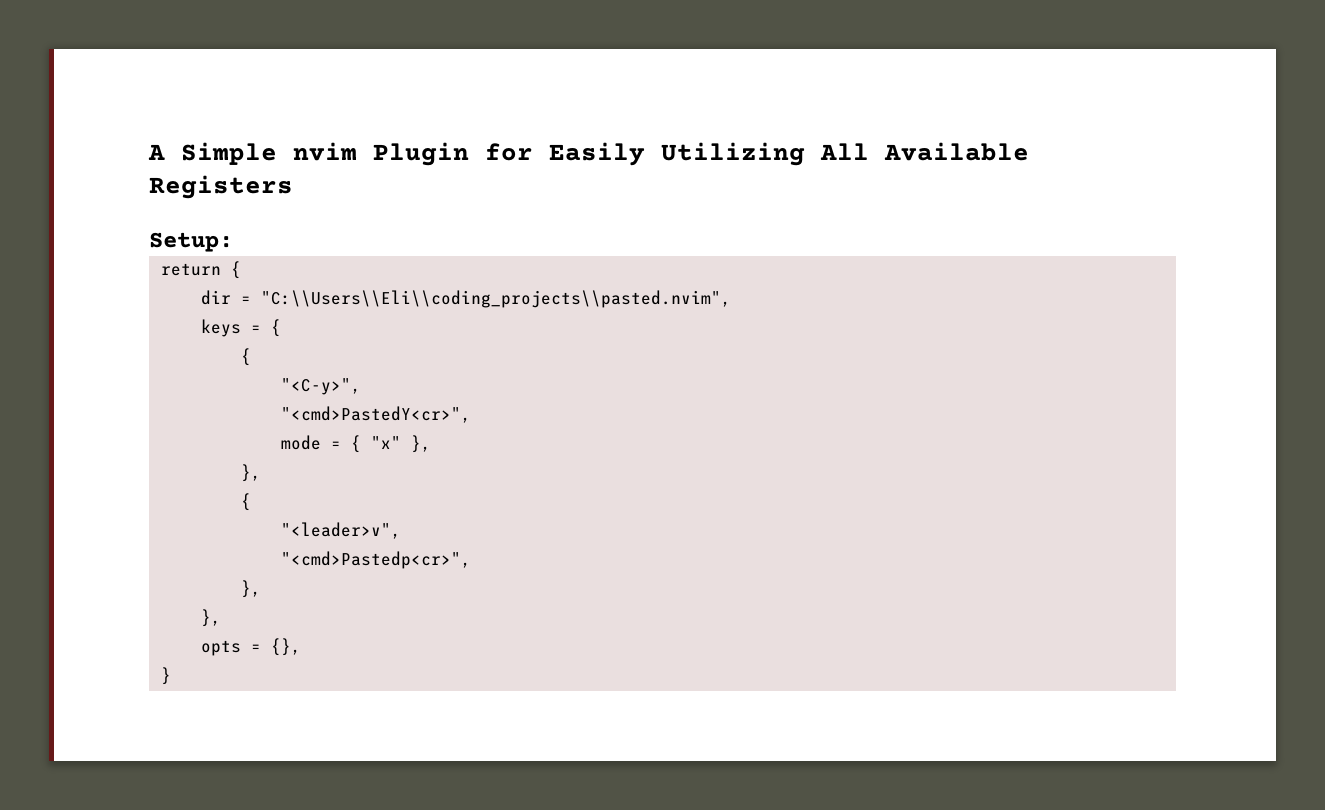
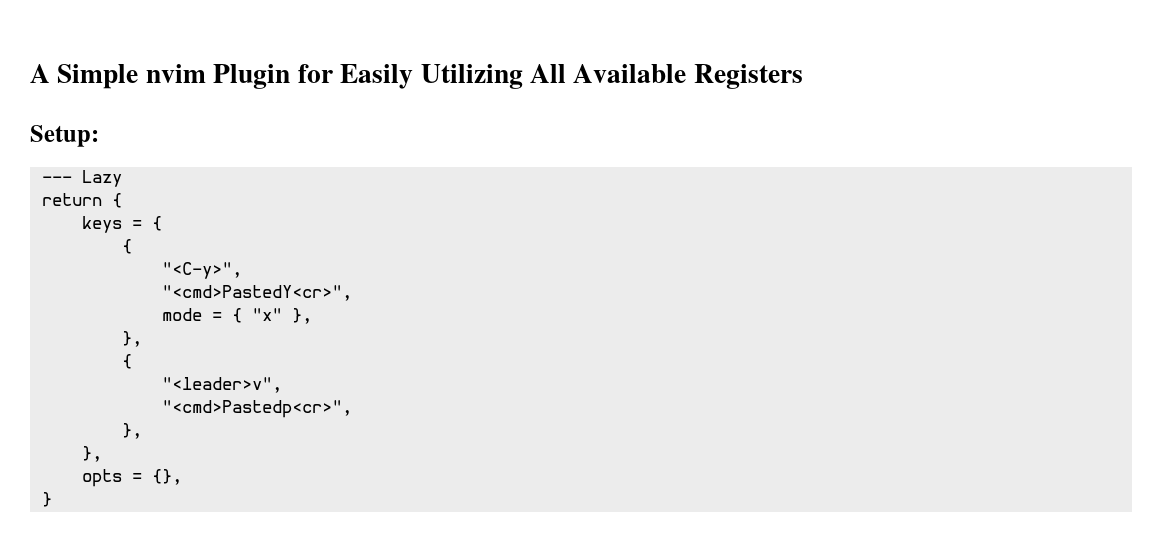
+ --- Lazy
- dir = "C:\\Users\\Eli\\coding_projects\\pasted.nvim",

